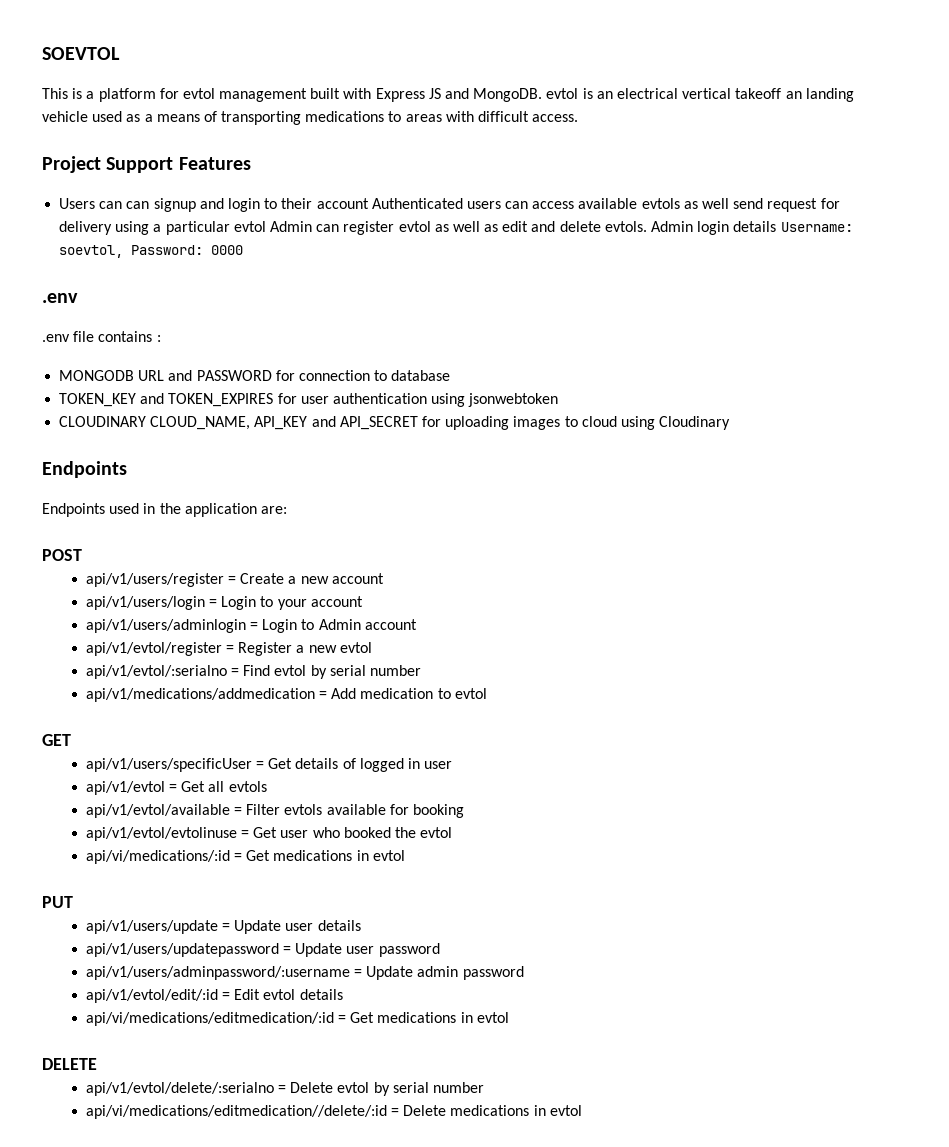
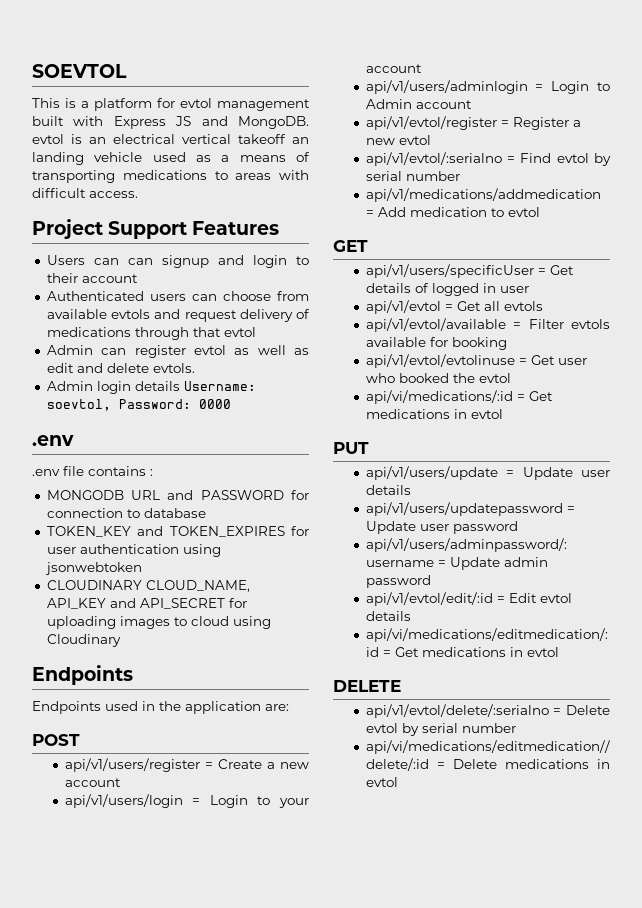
- Users can can signup and login to their account Authenticated users can access available evtols as well send request for delivery using a particular evtol Admin can register evtol as well as edit and delete evtols. Admin login details Username: soevtol, Password: 0000
+ Users can can signup and login to their account
+ Authenticated users can choose from available evtols and request delivery of medications through that evtol
+ Admin can register evtol as well as edit and delete evtols.
+ Admin login details Username: soevtol, Password: 0000

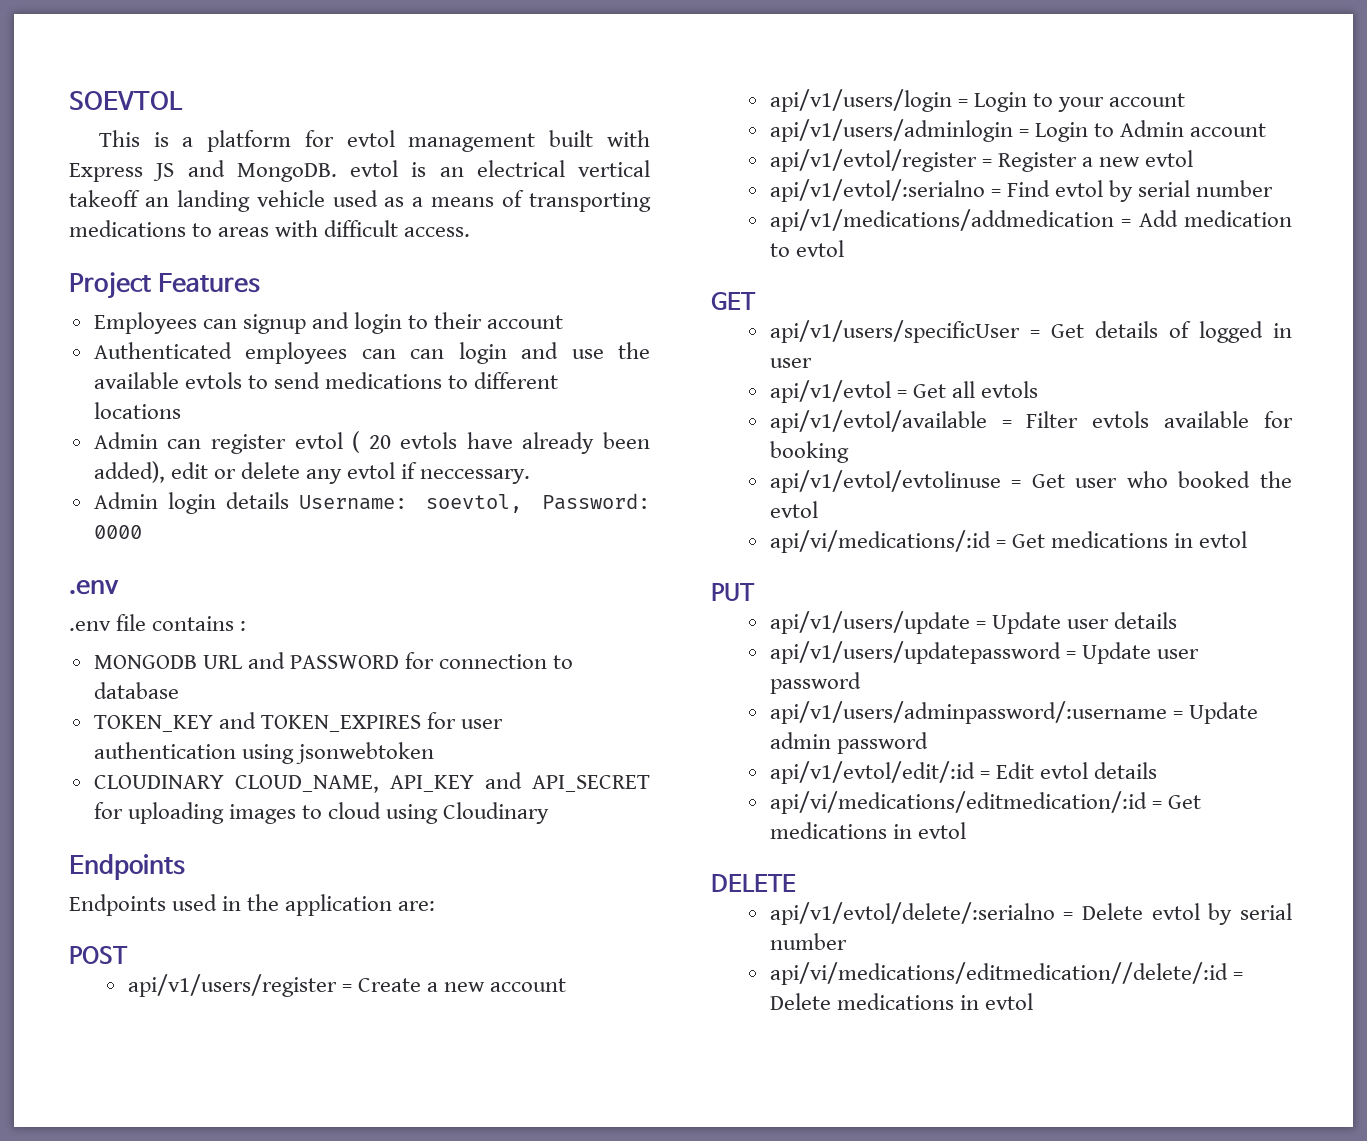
- Project Support Features
+ Project Features
- Users can can signup and login to their account
+ Employees can signup and login to their account
- Authenticated users can choose from available evtols and request delivery of medications through that evtol
- Admin can register evtol as well as edit and delete evtols.
+ Authenticated employees can can login and use the available evtols to send medications to different locations
+ Admin can register evtol ( 20 evtols have already been added), edit or delete any evtol if neccessary.

